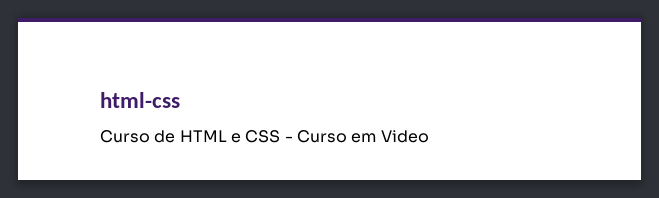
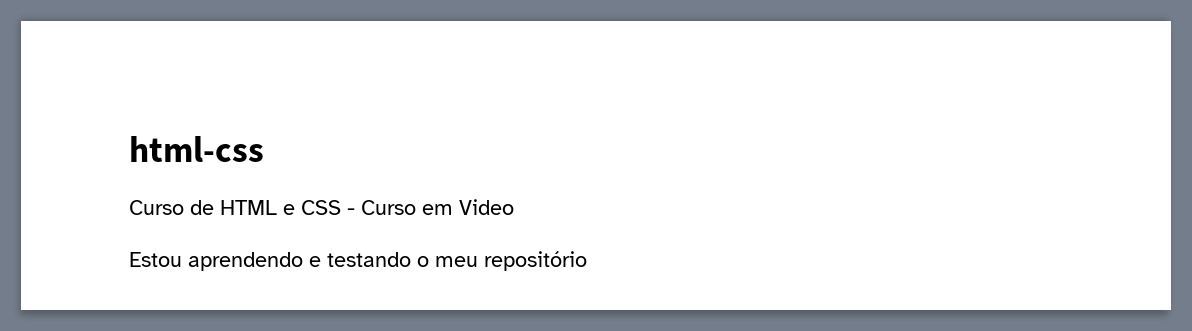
+ Estou aprendendo e testando o meu repositório

